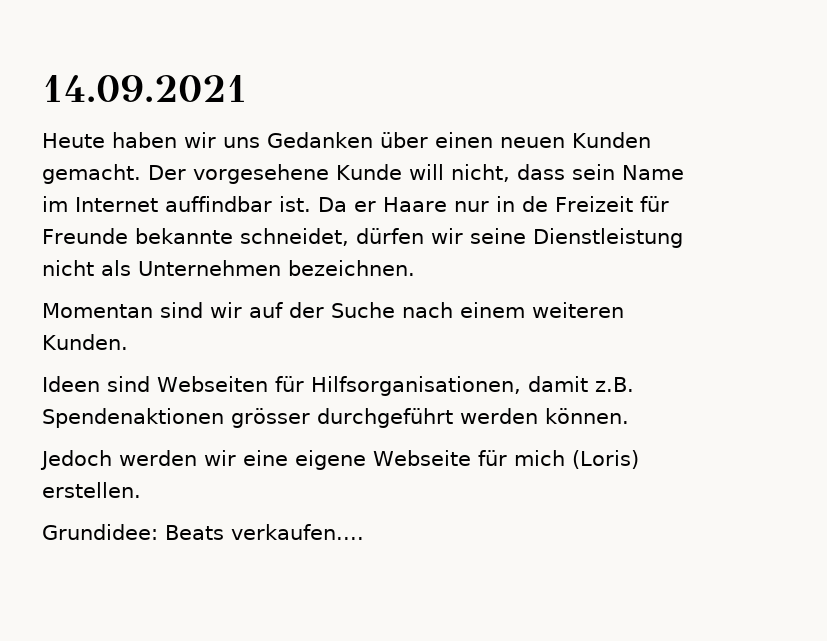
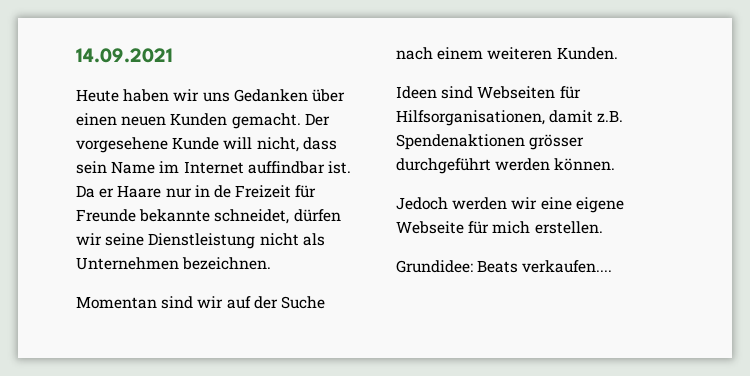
- Jedoch werden wir eine eigene Webseite für mich (Loris) erstellen.
+ Jedoch werden wir eine eigene Webseite für mich erstellen.

